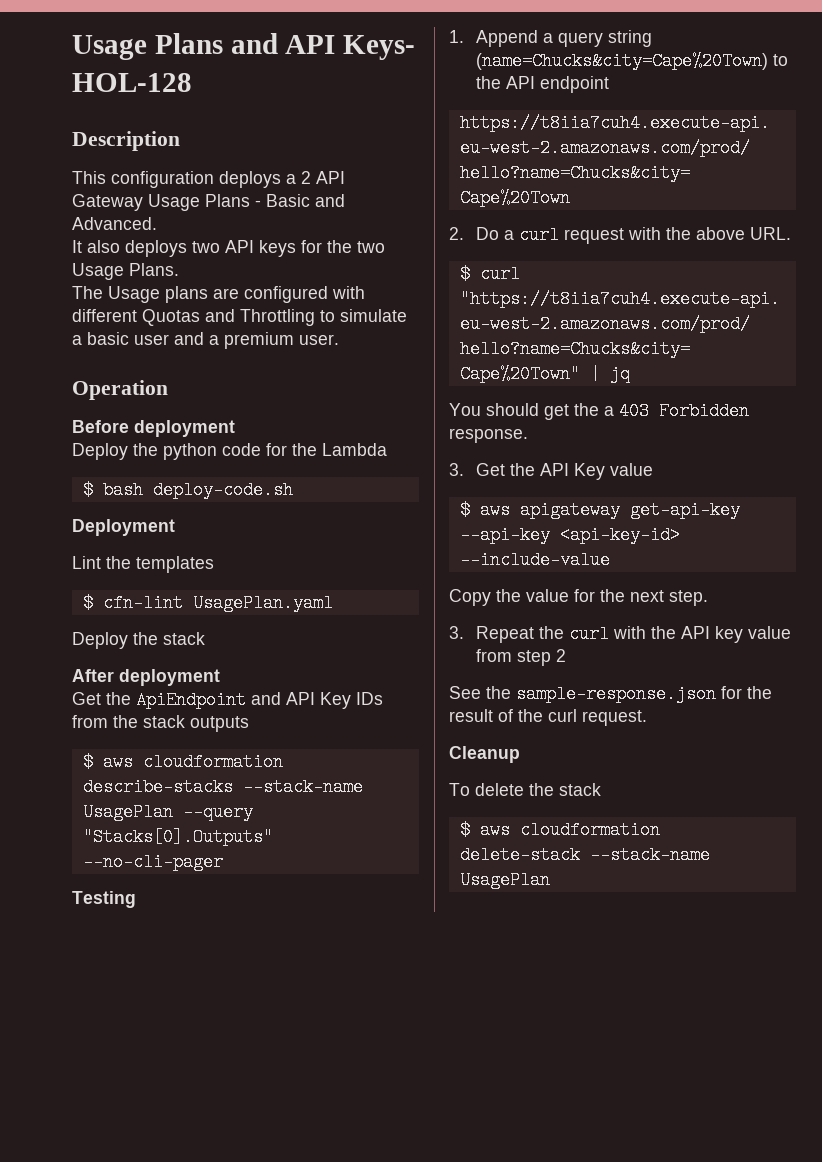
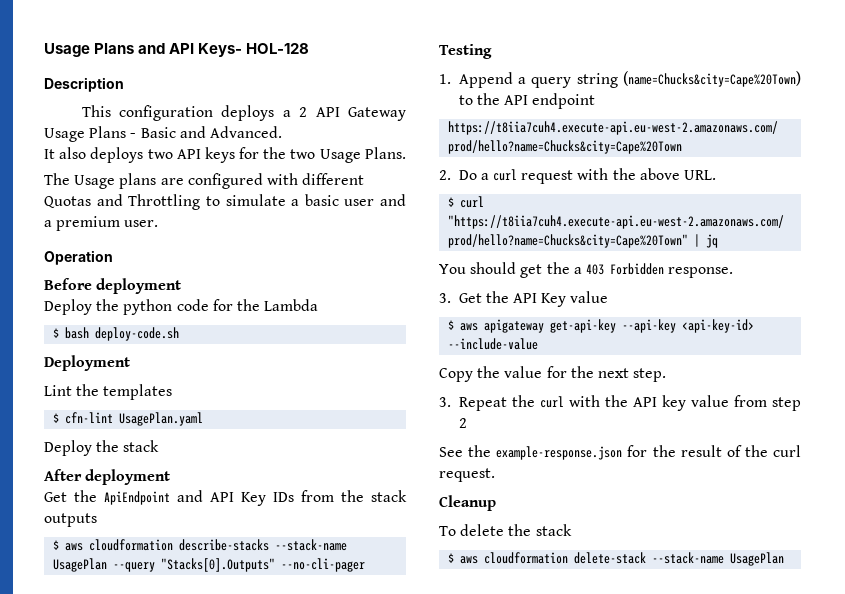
- See the sample-response.json for the result of the curl request.
+ See the example-response.json for the result of the curl request.

